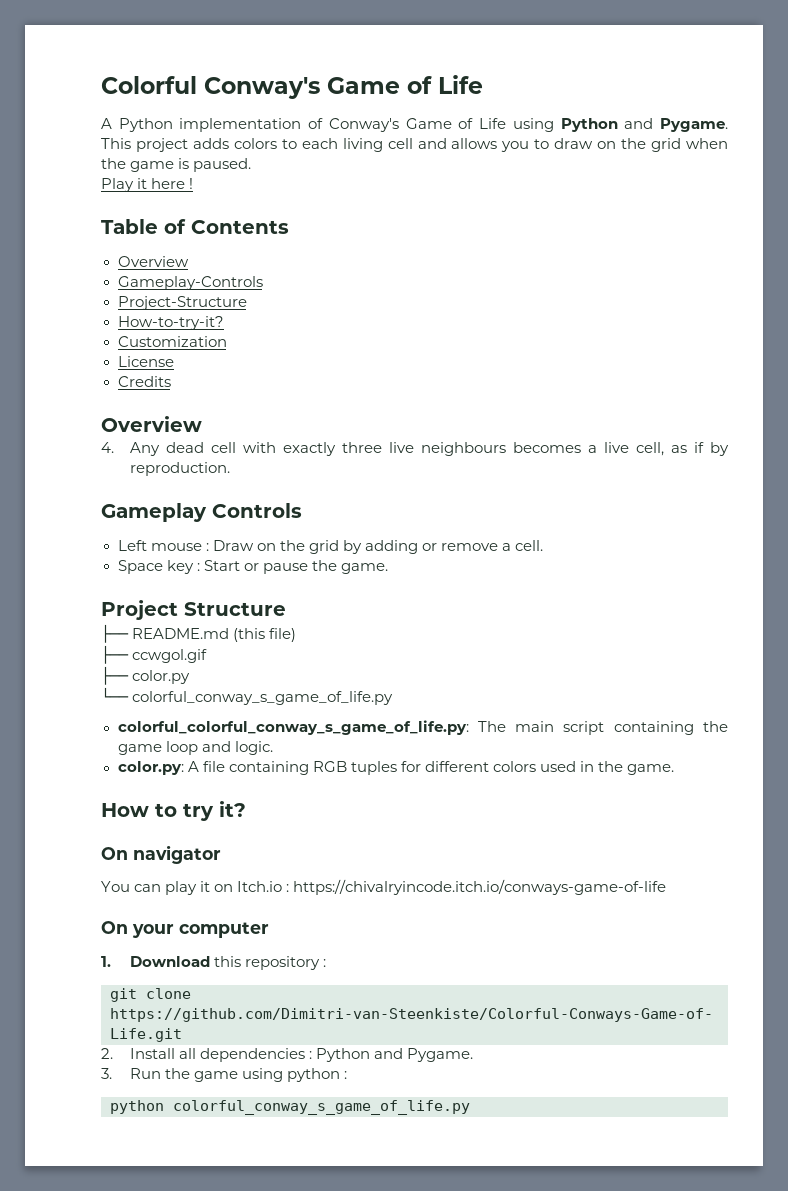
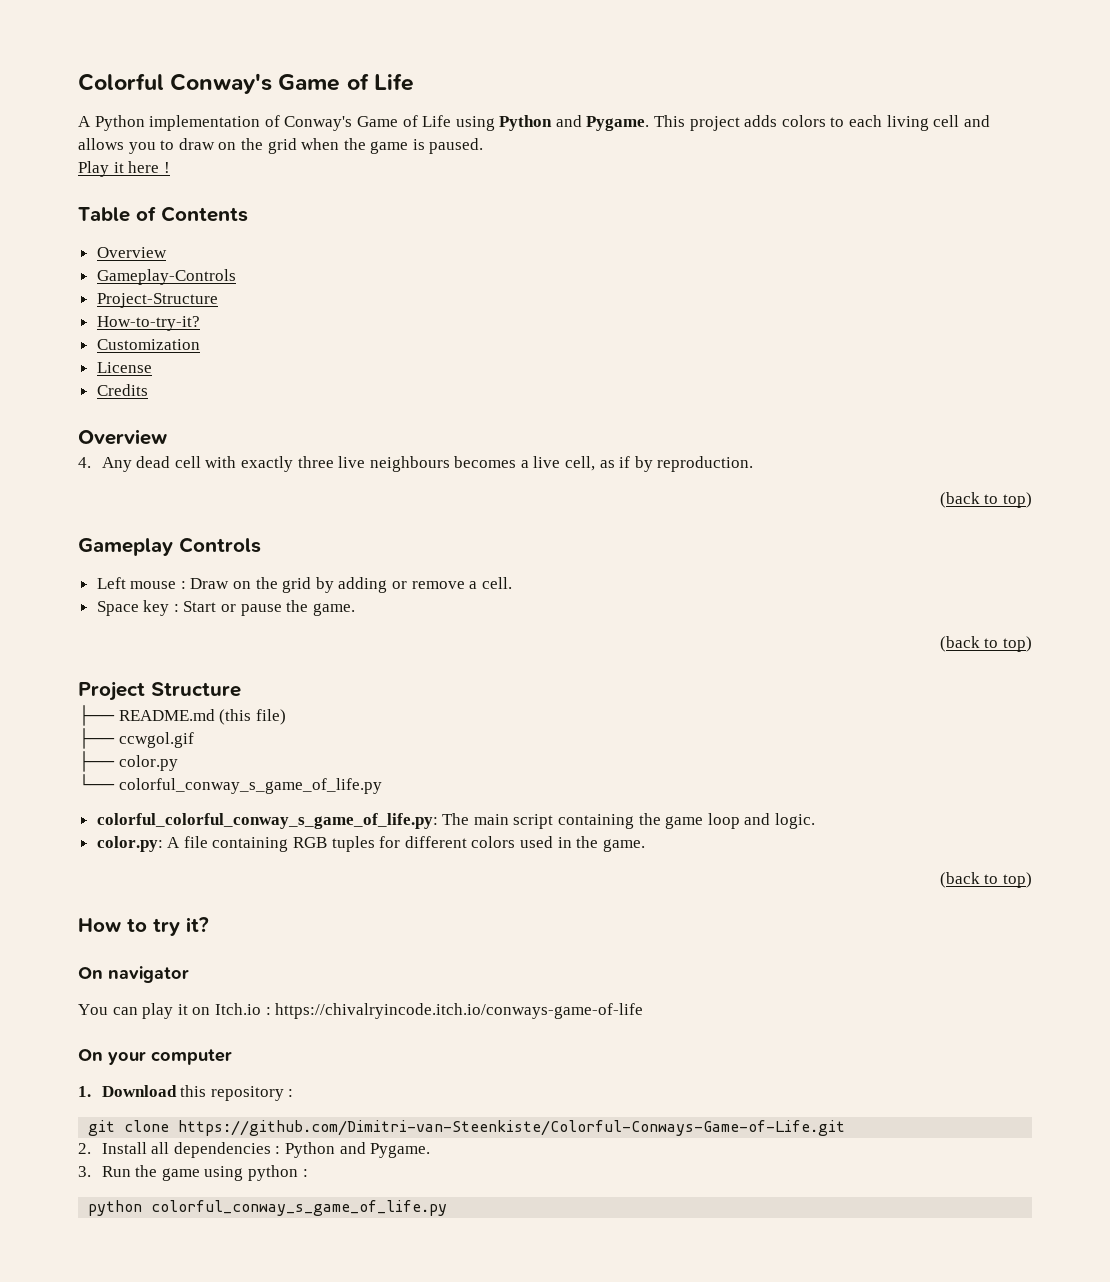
  4. Any dead cell with exactly three live neighbours becomes a live cell, as if by reproduction.
+ (back to top)
  Space key : Start or pause the game.
+ (back to top)
  color.py: A file containing RGB tuples for different colors used in the game.
+ (back to top)

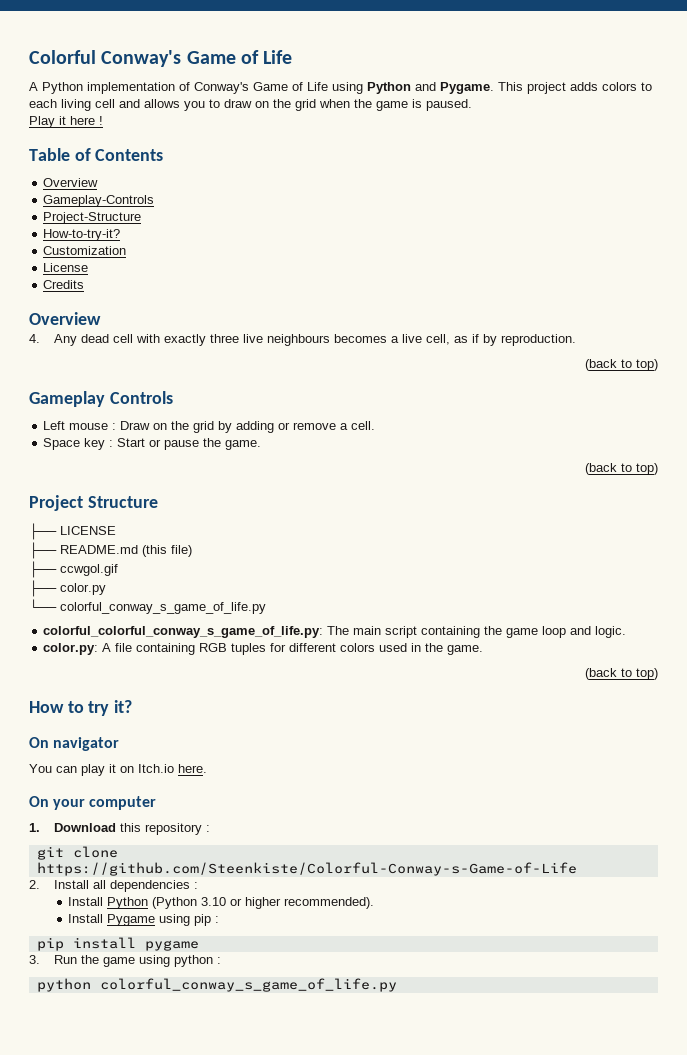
+ ├── LICENSE
- You can play it on Itch.io : https://chivalryincode.itch.io/conways-game-of-life
+ You can play it on Itch.io here.
- git clone https://github.com/Dimitri-van-Steenkiste/Colorful-Conways-Game-of-Life.git
+ git clone https://github.com/Steenkiste/Colorful-Conway-s-Game-of-Life
- 2. Install all dependencies : Python and Pygame.
+ 2. Install all dependencies :
+ Install Python (Python 3.10 or higher recommended).
+ Install Pygame using pip :
+ pip install pygame

